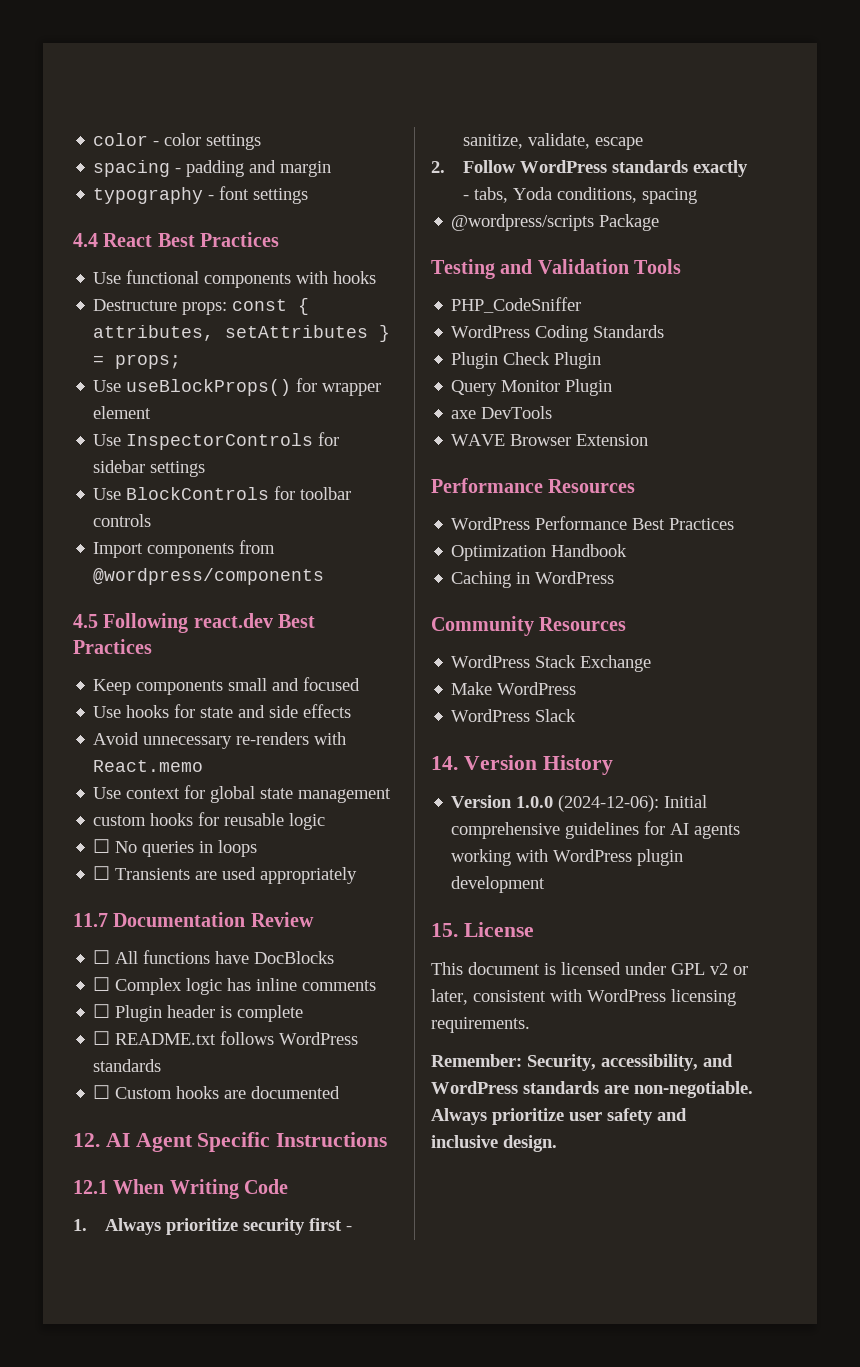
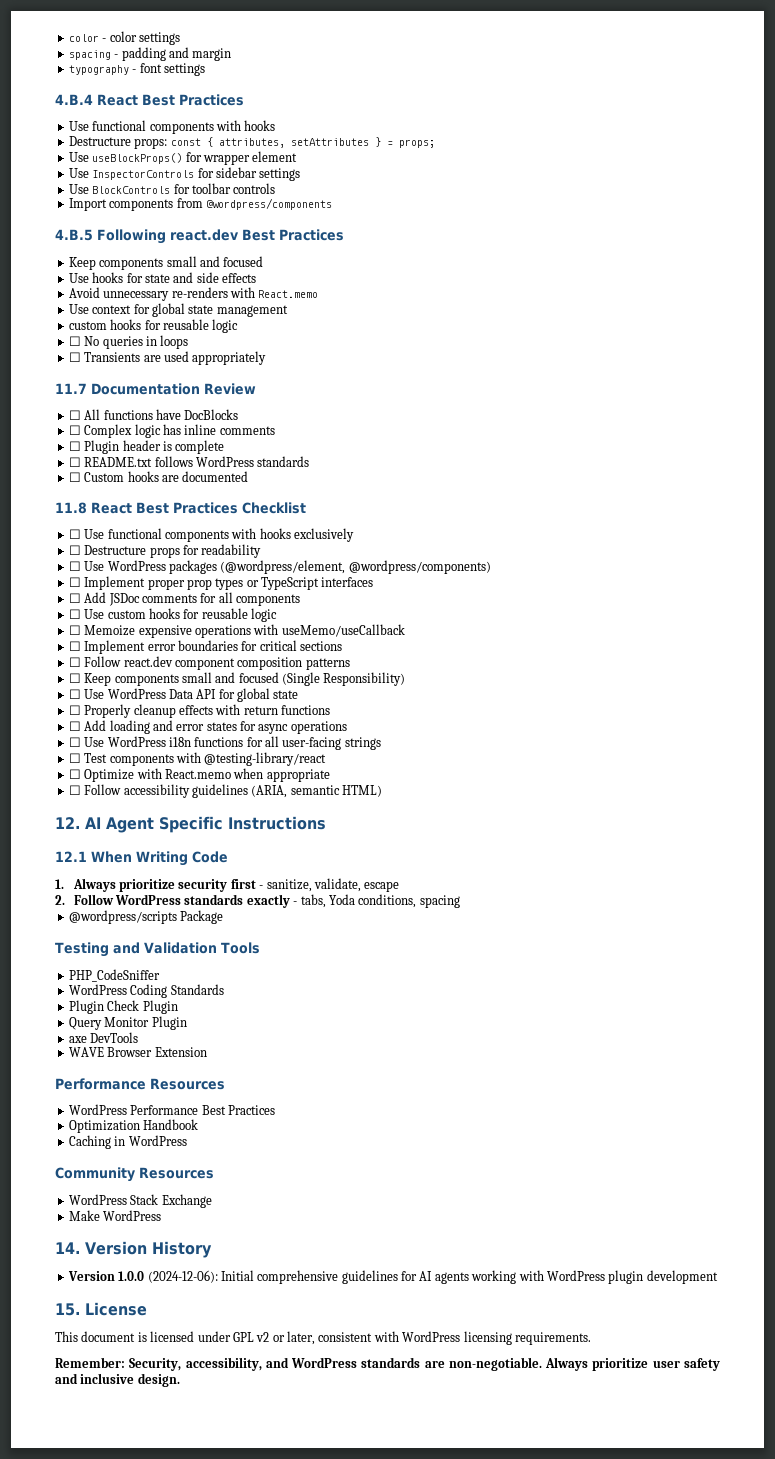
- 4.4 React Best Practices
+ 4.B.4 React Best Practices
- 4.5 Following react.dev Best Practices
+ 4.B.5 Following react.dev Best Practices
+ 11.8 React Best Practices Checklist
+ ☐ Use functional components with hooks exclusively
+ ☐ Destructure props for readability
+ ☐ Use WordPress packages (@wordpress/element, @wordpress/components)
+ ☐ Implement proper prop types or TypeScript interfaces
+ ☐ Add JSDoc comments for all components
+ ☐ Use custom hooks for reusable logic
+ ☐ Memoize expensive operations with useMemo/useCallback
+ ☐ Implement error boundaries for critical sections
+ ☐ Follow react.dev component composition patterns
+ ☐ Keep components small and focused (Single Responsibility)
+ ☐ Use WordPress Data API for global state
+ ☐ Properly cleanup effects with return functions
+ ☐ Add loading and error states for async operations
+ ☐ Use WordPress i18n functions for all user-facing strings
+ ☐ Test components with @testing-library/react
+ ☐ Optimize with React.memo when appropriate
+ ☐ Follow accessibility guidelines (ARIA, semantic HTML)
- WordPress Slack

